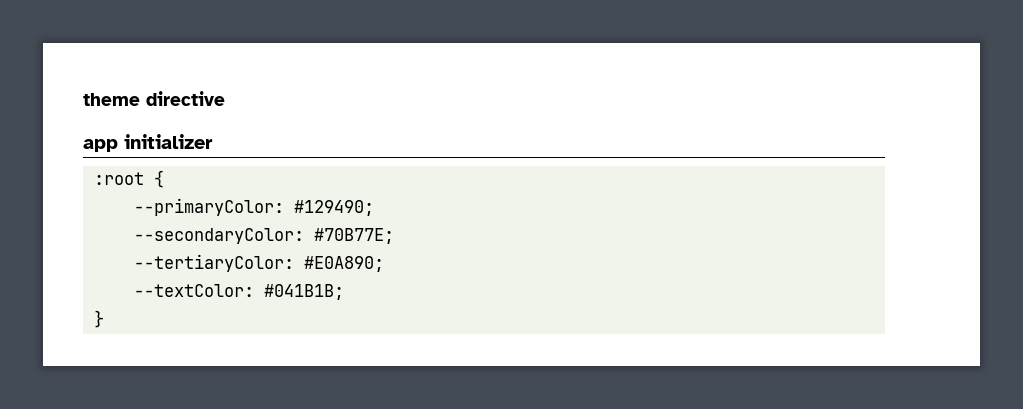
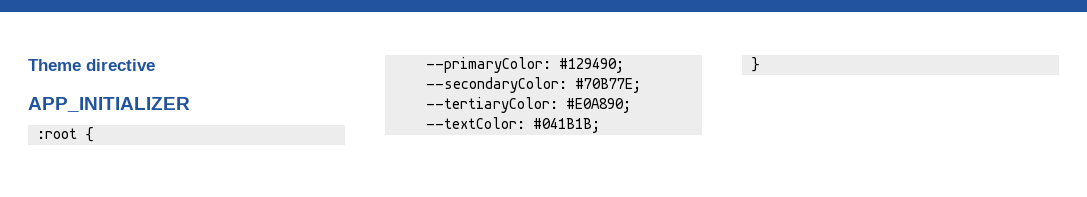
- theme directive
+ Theme directive
- app initializer
+ APP_INITIALIZER

